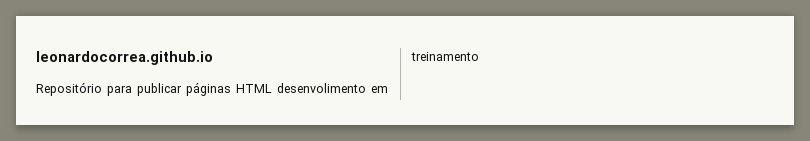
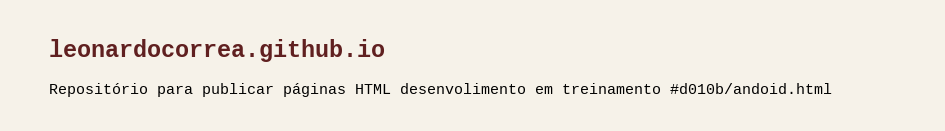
- Repositório para publicar páginas HTML desenvolimento em treinamento
+ Repositório para publicar páginas HTML desenvolimento em treinamento #d010b/andoid.html

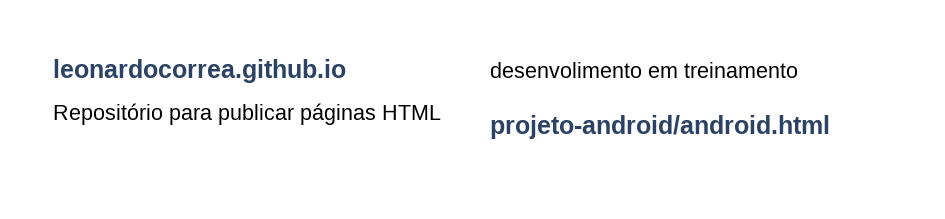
- Repositório para publicar páginas HTML desenvolimento em treinamento #d010b/andoid.html
+ Repositório para publicar páginas HTML desenvolimento em treinamento
+ projeto-android/android.html

